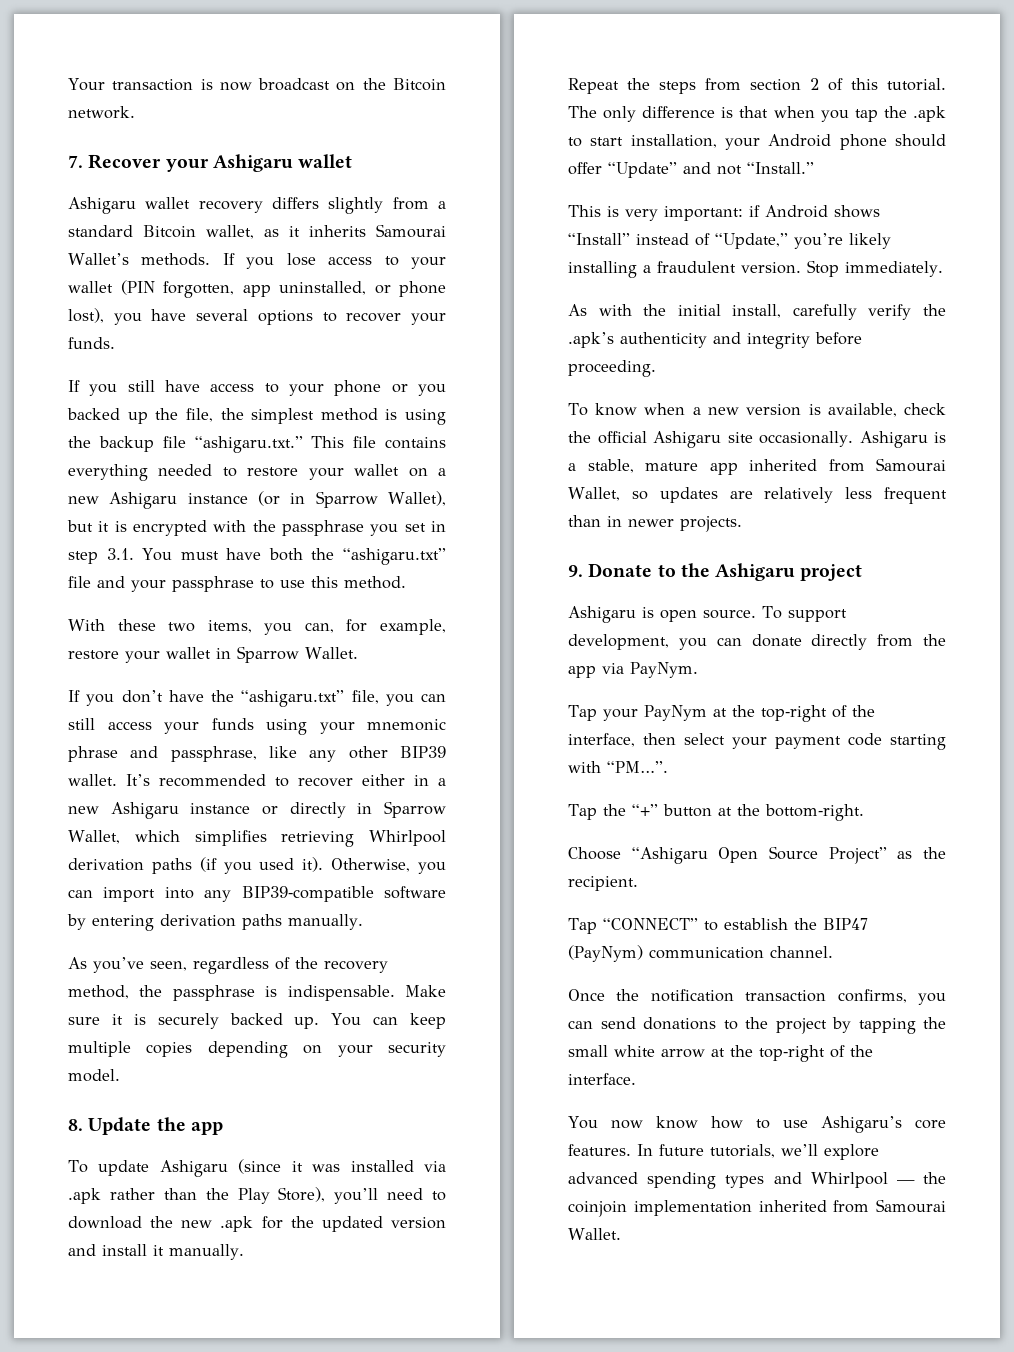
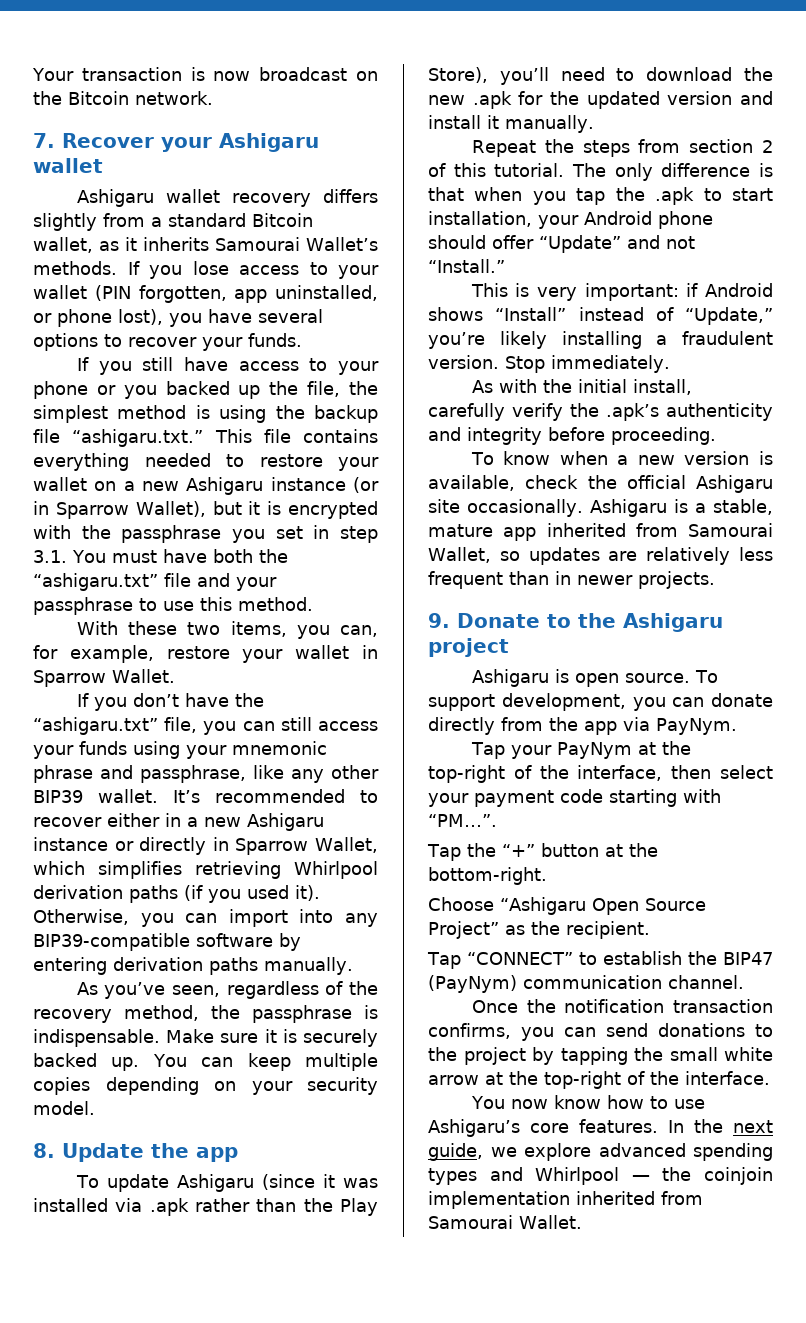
- In future tutorials, we’ll explore advanced spending types and Whirlpool — the coinjoin implementation inherited from Samourai Wallet.
+ In the next guide, we explore advanced spending types and Whirlpool — the coinjoin implementation inherited from Samourai Wallet.

